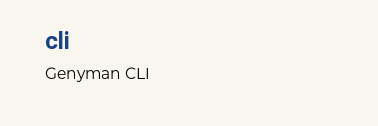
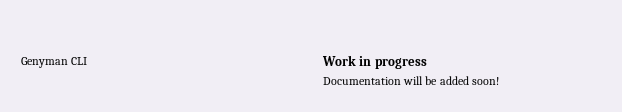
- cli
+ Work in progress
+ Documentation will be added soon!

